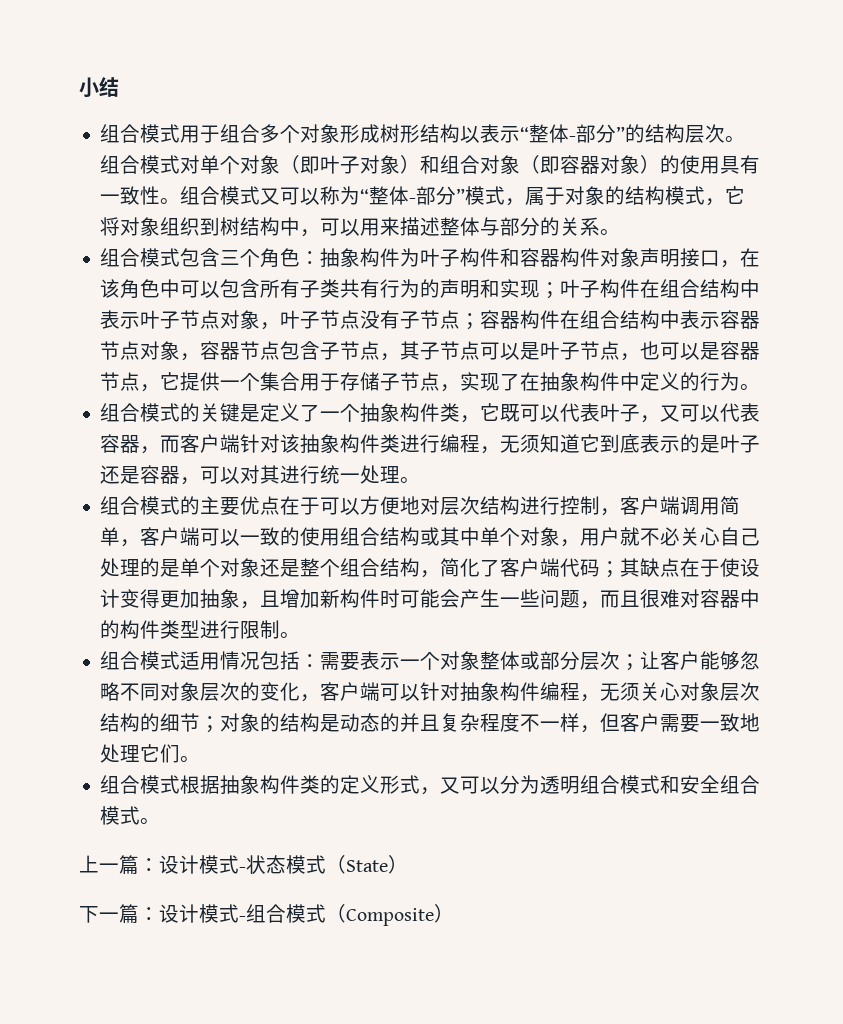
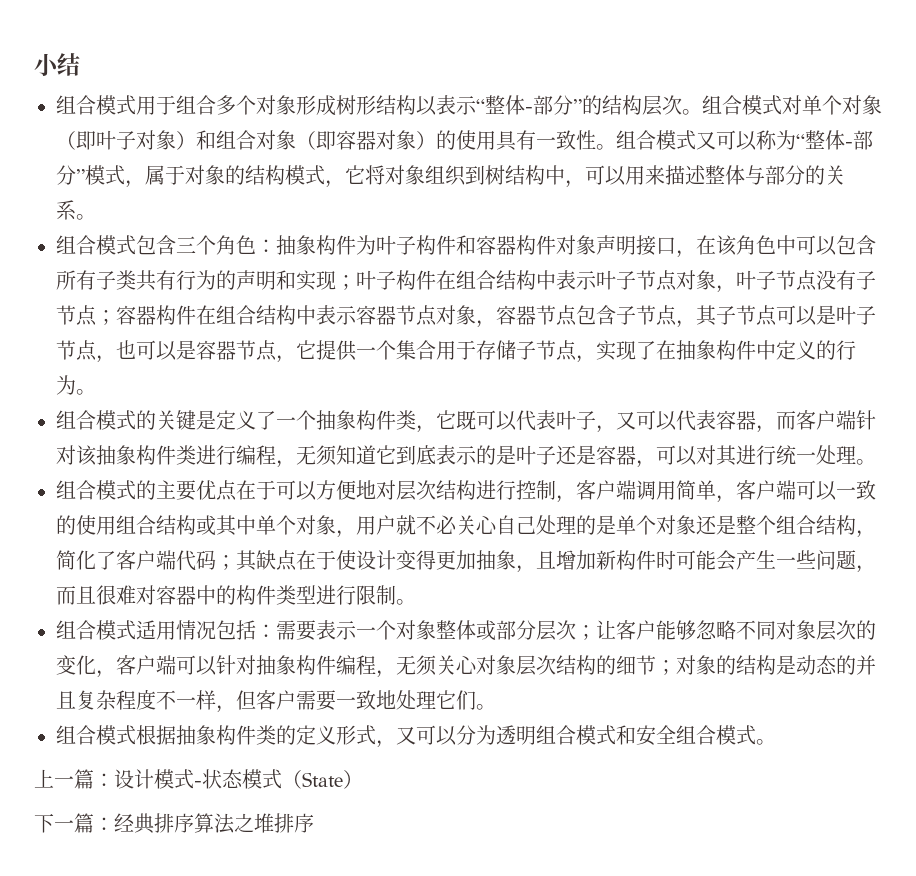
- 下一篇：设计模式-组合模式（Composite）
+ 下一篇：经典排序算法之堆排序

